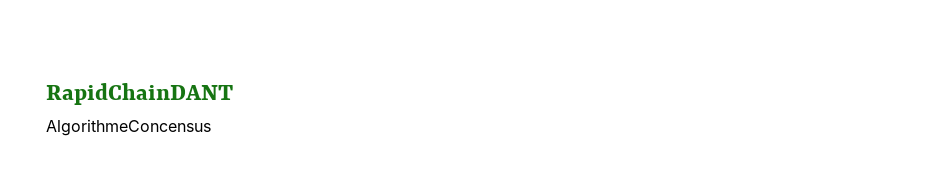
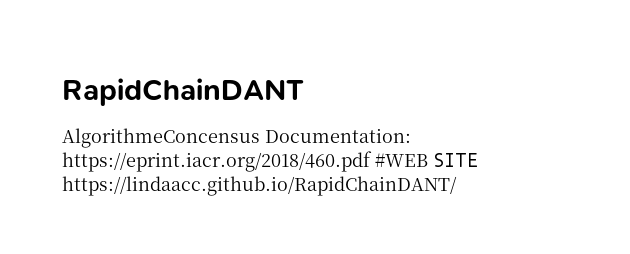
- AlgorithmeConcensus
+ AlgorithmeConcensus Documentation: https://eprint.iacr.org/2018/460.pdf #WEB SITE https://lindaacc.github.io/RapidChainDANT/

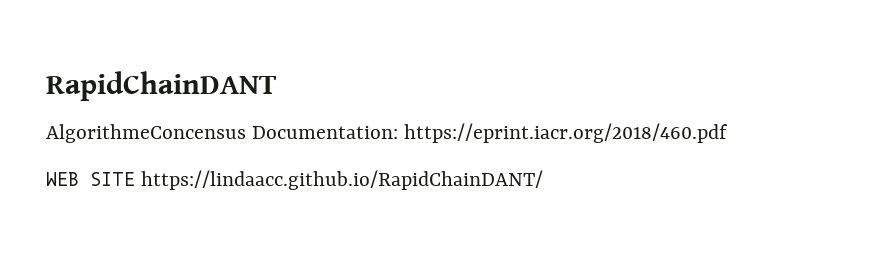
- AlgorithmeConcensus Documentation: https://eprint.iacr.org/2018/460.pdf #WEB SITE https://lindaacc.github.io/RapidChainDANT/
+ AlgorithmeConcensus Documentation: https://eprint.iacr.org/2018/460.pdf
+ WEB SITE https://lindaacc.github.io/RapidChainDANT/

